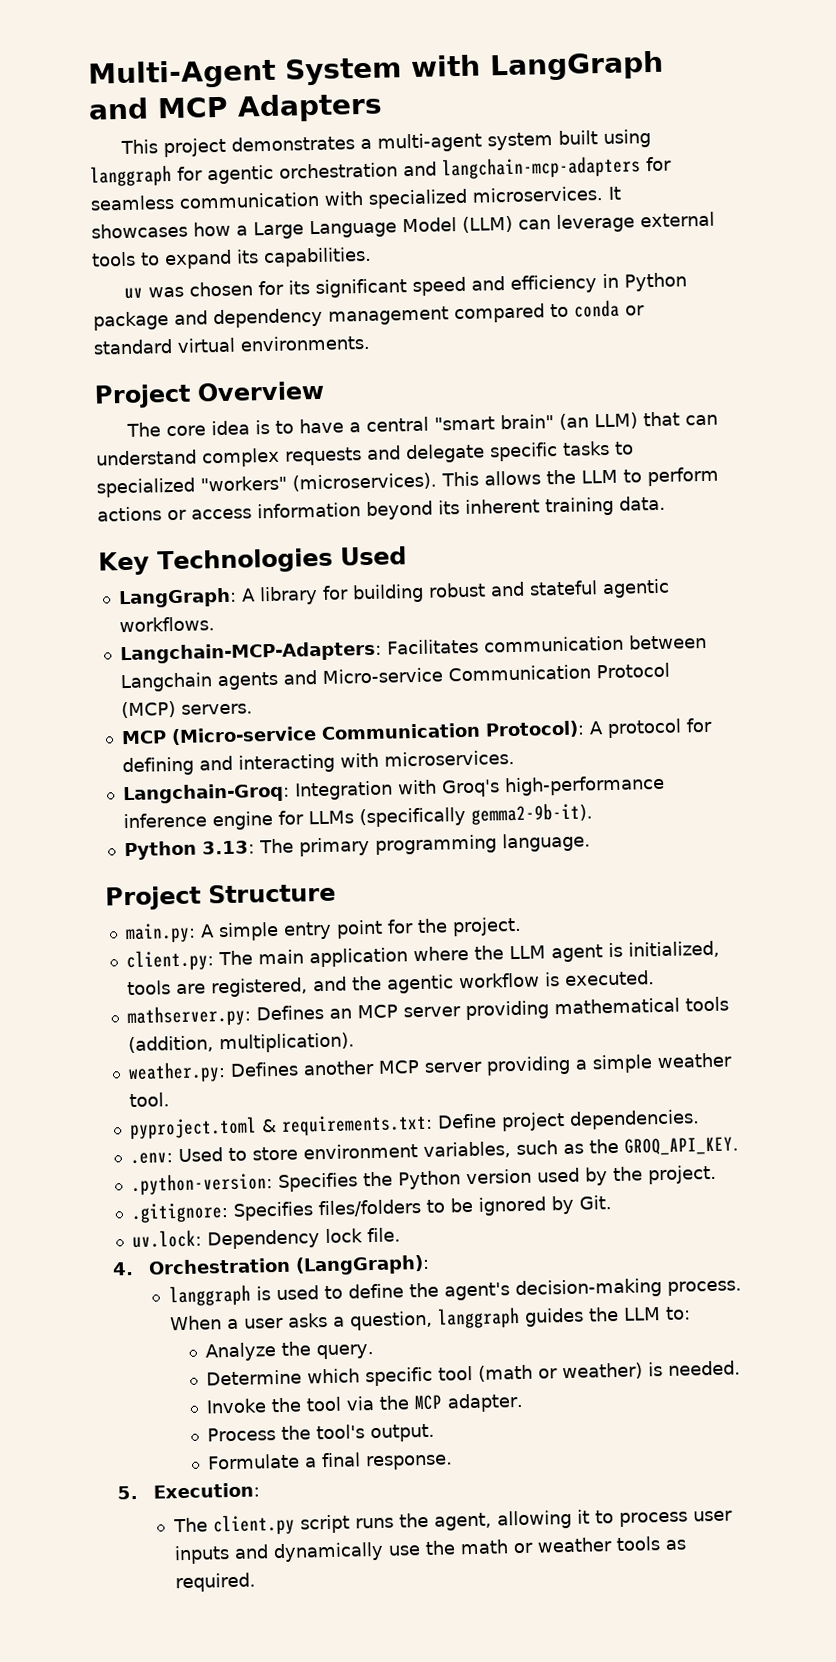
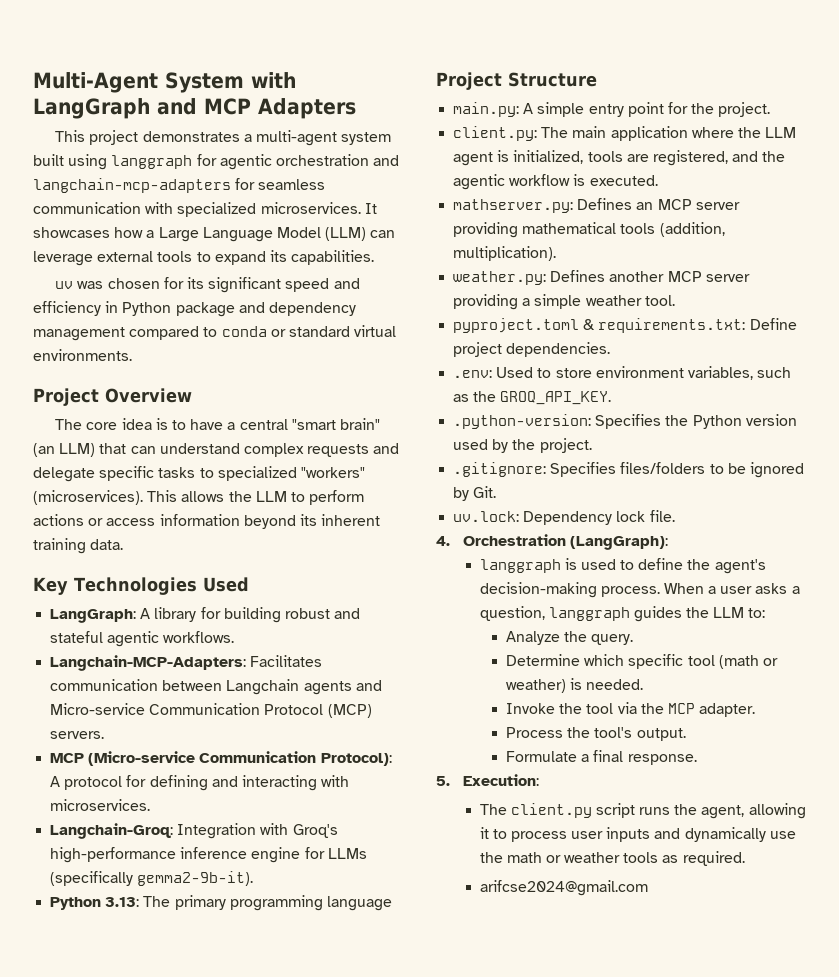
- Python 3.13: The primary programming language.
+ Python 3.13: The primary programming language
+ arifcse2024@gmail.com

